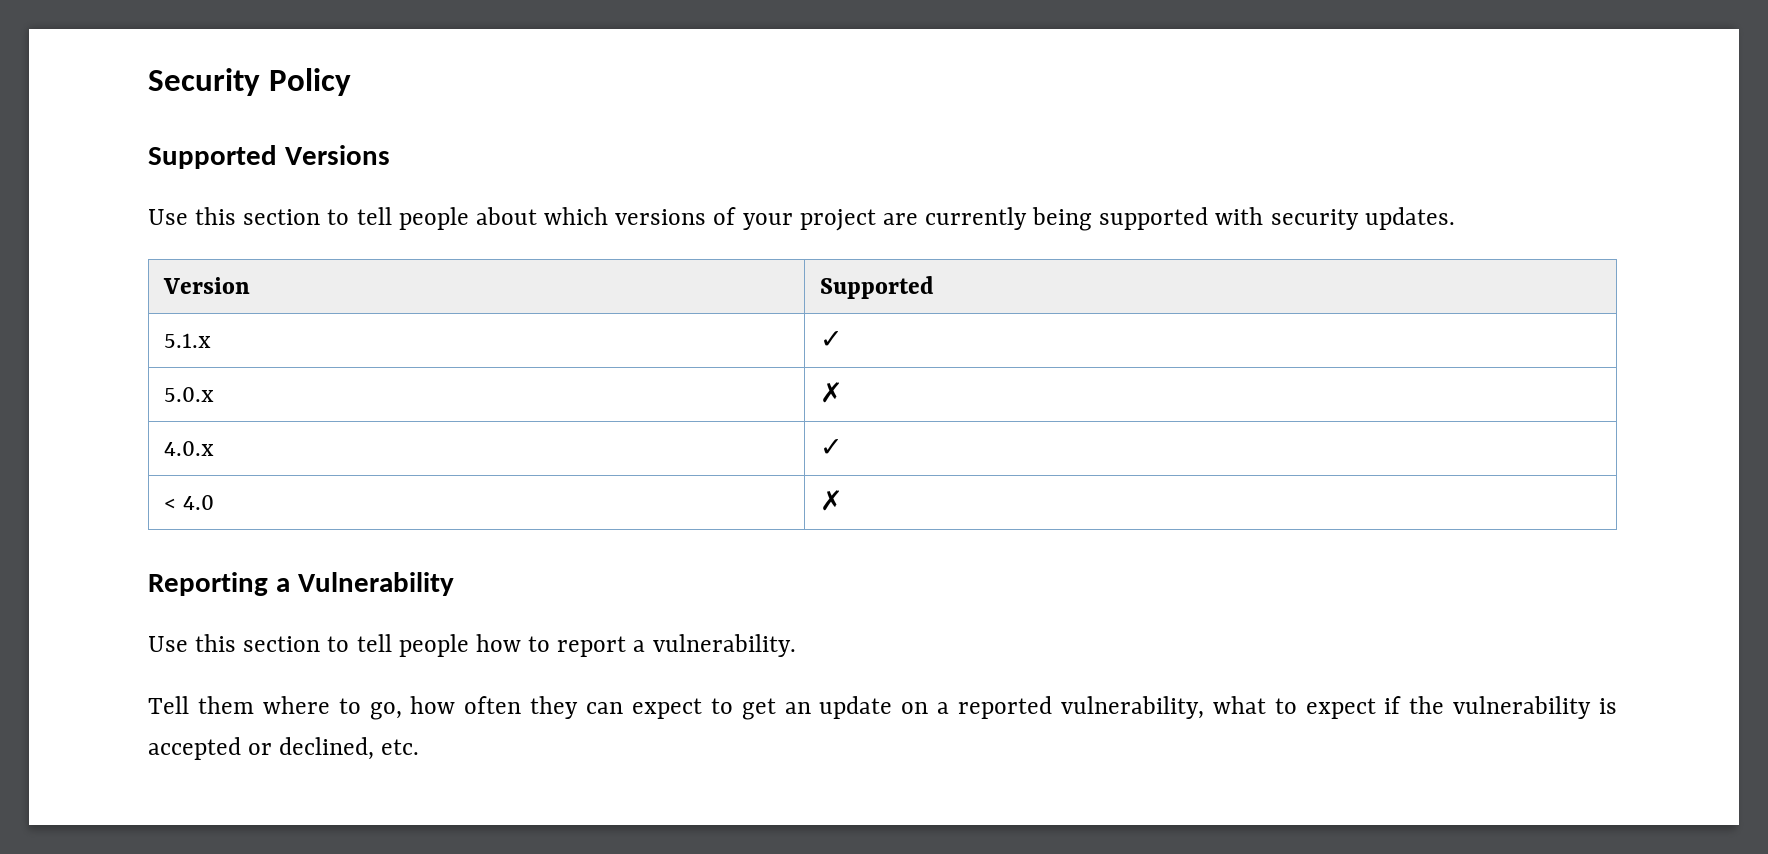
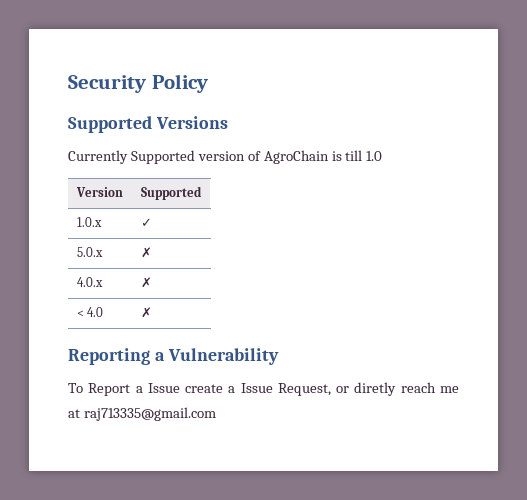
- Use this section to tell people about which versions of your project are currently being supported with security updates.
+ Currently Supported version of AgroChain is till 1.0
- 5.1.x | ✓
+ 1.0.x | ✓
- 4.0.x | ✓
+ 4.0.x | ✗
- Use this section to tell people how to report a vulnerability.
- Tell them where to go, how often they can expect to get an update on a reported vulnerability, what to expect if the vulnerability is accepted or declined, etc.
+ To Report a Issue create a Issue Request, or diretly reach me at raj713335@gmail.com

